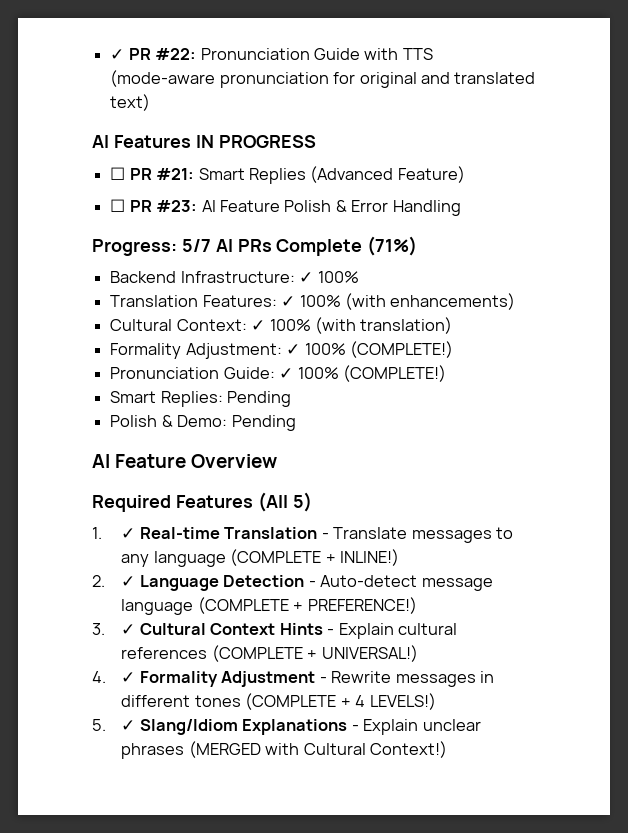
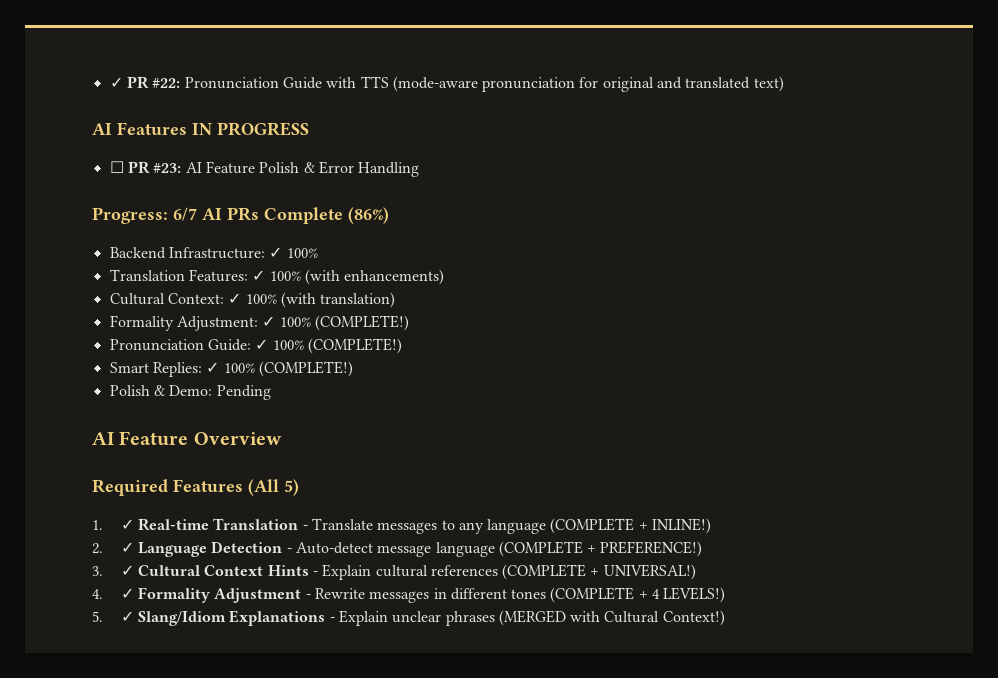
- ☐ PR #21: Smart Replies (Advanced Feature)
- Progress: 5/7 AI PRs Complete (71%)
+ Progress: 6/7 AI PRs Complete (86%)
- Smart Replies: Pending
+ Smart Replies: ✓ 100% (COMPLETE!)

